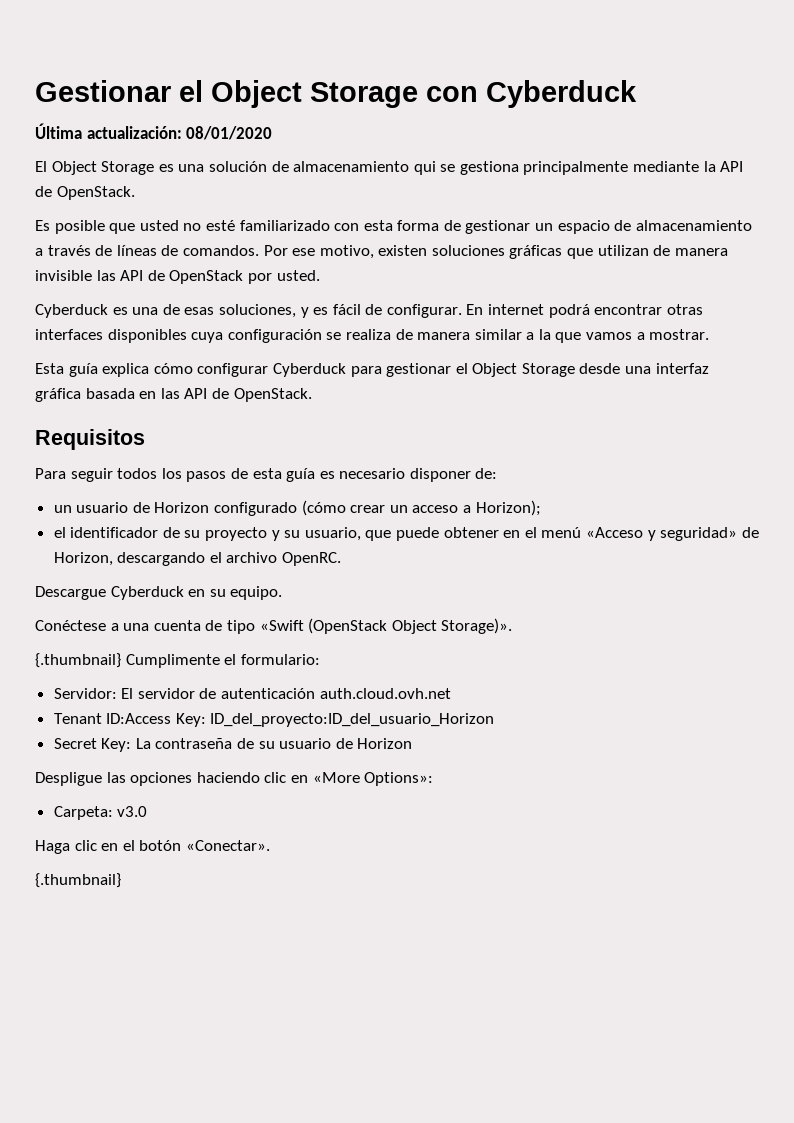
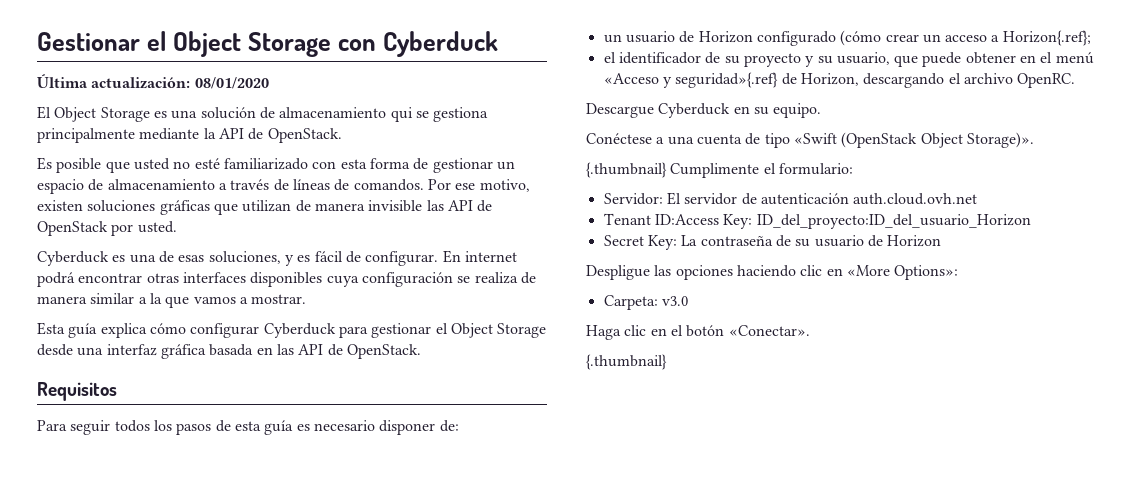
- un usuario de Horizon configurado (cómo crear un acceso a Horizon);
+ un usuario de Horizon configurado (cómo crear un acceso a Horizon{.ref};
- el identificador de su proyecto y su usuario, que puede obtener en el menú «Acceso y seguridad» de Horizon, descargando el archivo OpenRC.
+ el identificador de su proyecto y su usuario, que puede obtener en el menú «Acceso y seguridad»{.ref} de Horizon, descargando el archivo OpenRC.

